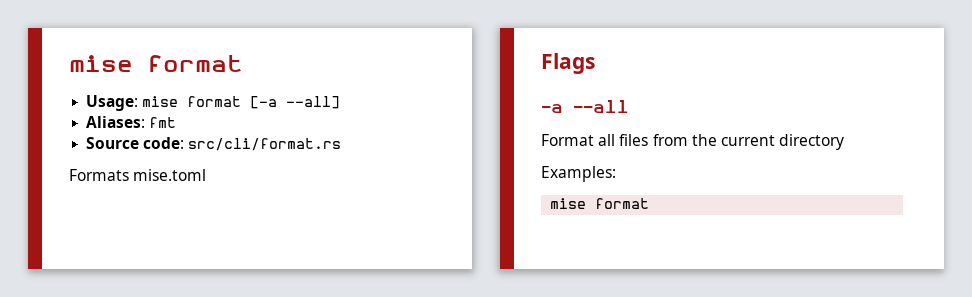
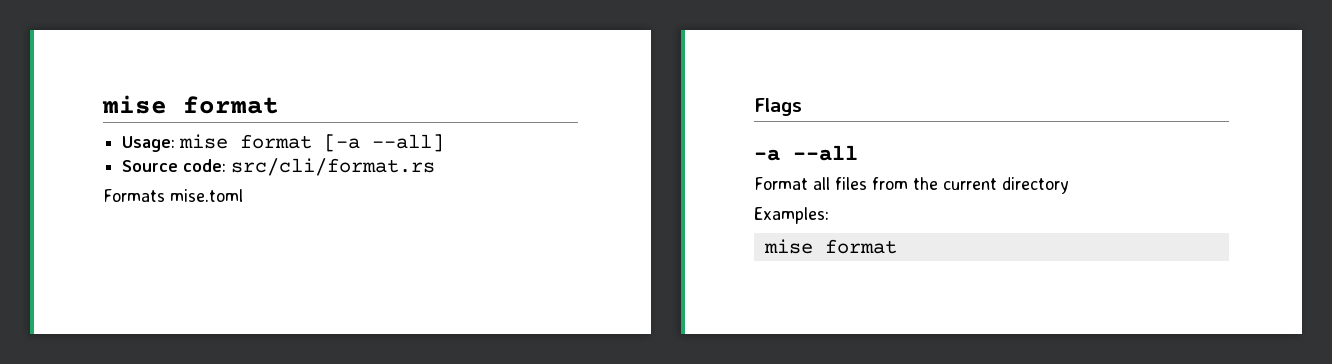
- Aliases: fmt

